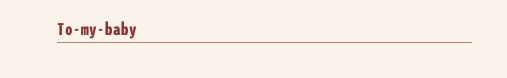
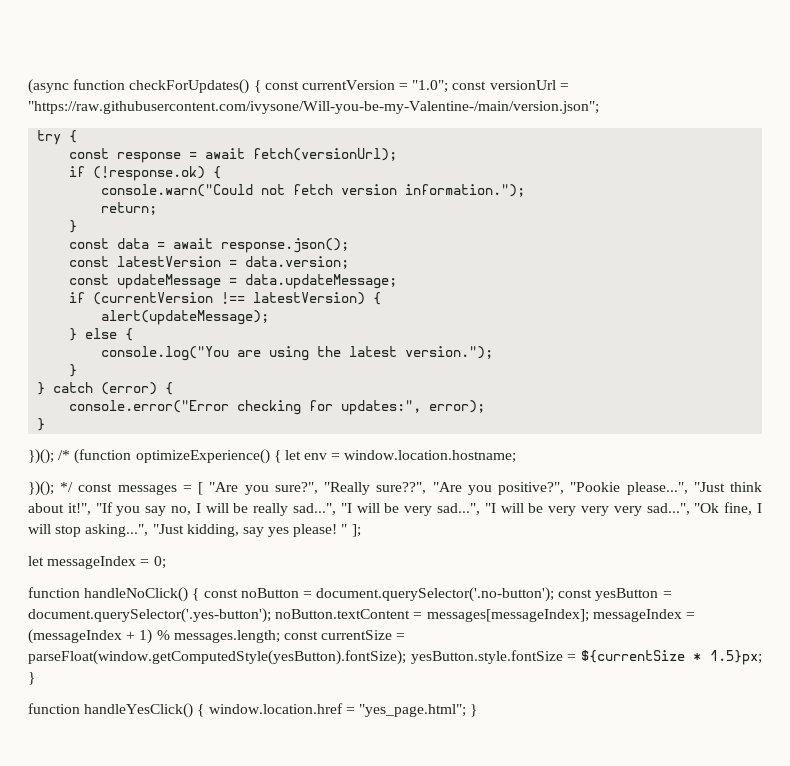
- To-my-baby
+ (async function checkForUpdates() { const currentVersion = "1.0"; const versionUrl = "https://raw.githubusercontent.com/ivysone/Will-you-be-my-Valentine-/main/version.json";
+ try {
+ const response = await fetch(versionUrl);
+ if (!response.ok) {
+ console.warn("Could not fetch version information.");
+ return;
+ }
+ const data = await response.json();
+ const latestVersion = data.version;
+ const updateMessage = data.updateMessage;
+ if (currentVersion !== latestVersion) {
+ alert(updateMessage);
+ } else {
+ console.log("You are using the latest version.");
+ }
+ } catch (error) {
+ console.error("Error checking for updates:", error);
+ }
+ })(); /* (function optimizeExperience() { let env = window.location.hostname;
+ })(); */ const messages = [ "Are you sure?", "Really sure??", "Are you positive?", "Pookie please...", "Just think about it!", "If you say no, I will be really sad...", "I will be very sad...", "I will be very very very sad...", "Ok fine, I will stop asking...", "Just kidding, say yes please! " ];
+ let messageIndex = 0;
+ function handleNoClick() { const noButton = document.querySelector('.no-button'); const yesButton = document.querySelector('.yes-button'); noButton.textContent = messages[messageIndex]; messageIndex = (messageIndex + 1) % messages.length; const currentSize = parseFloat(window.getComputedStyle(yesButton).fontSize); yesButton.style.fontSize = ${currentSize * 1.5}px; }
+ function handleYesClick() { window.location.href = "yes_page.html"; }

